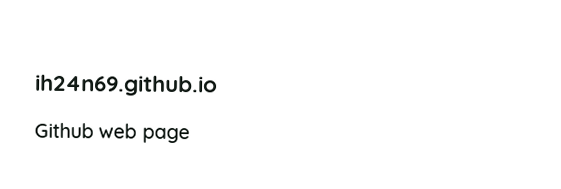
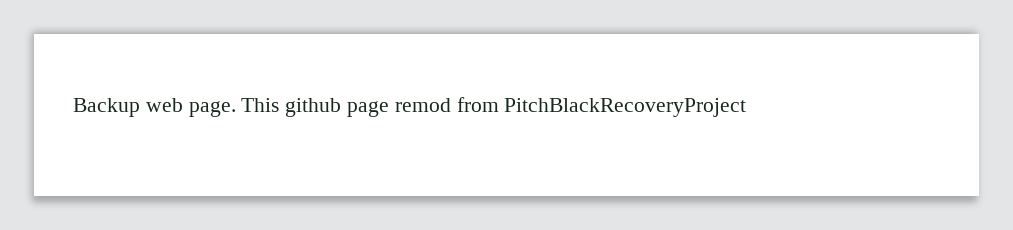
- ih24n69.github.io
- Github web page
+ Backup web page. This github page remod from PitchBlackRecoveryProject

